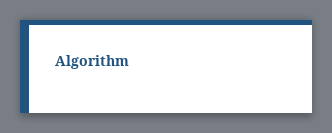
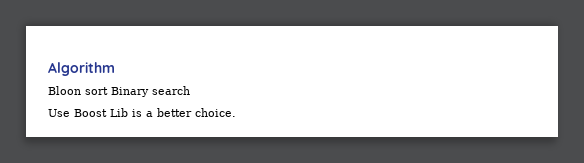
+ Bloon sort Binary search
+ Use Boost Lib is a better choice.

